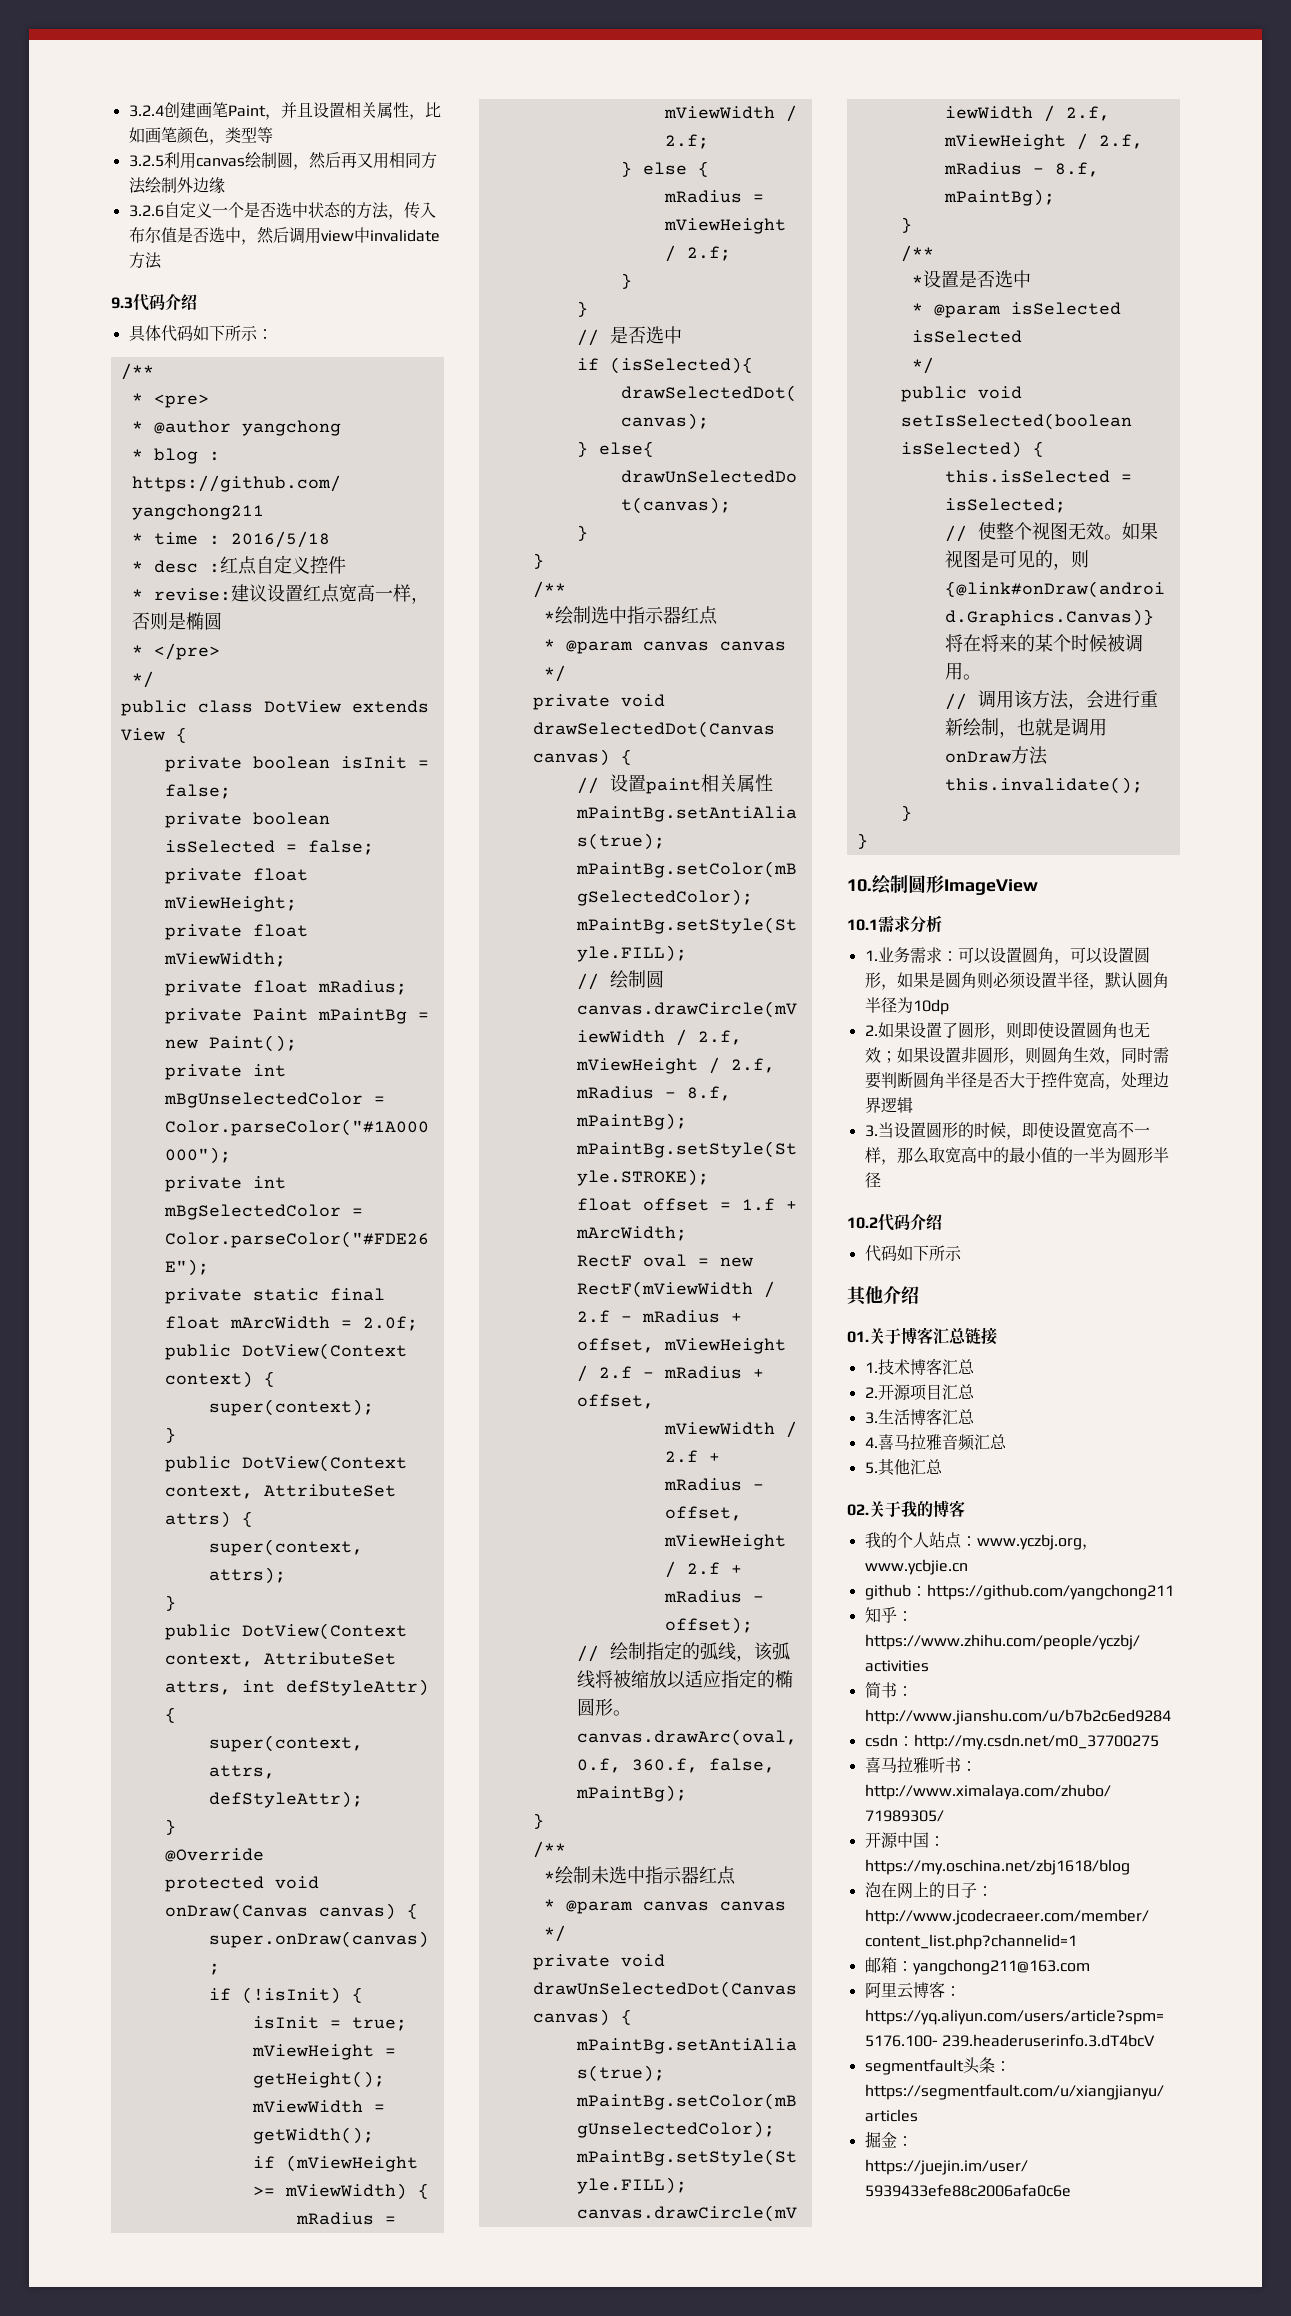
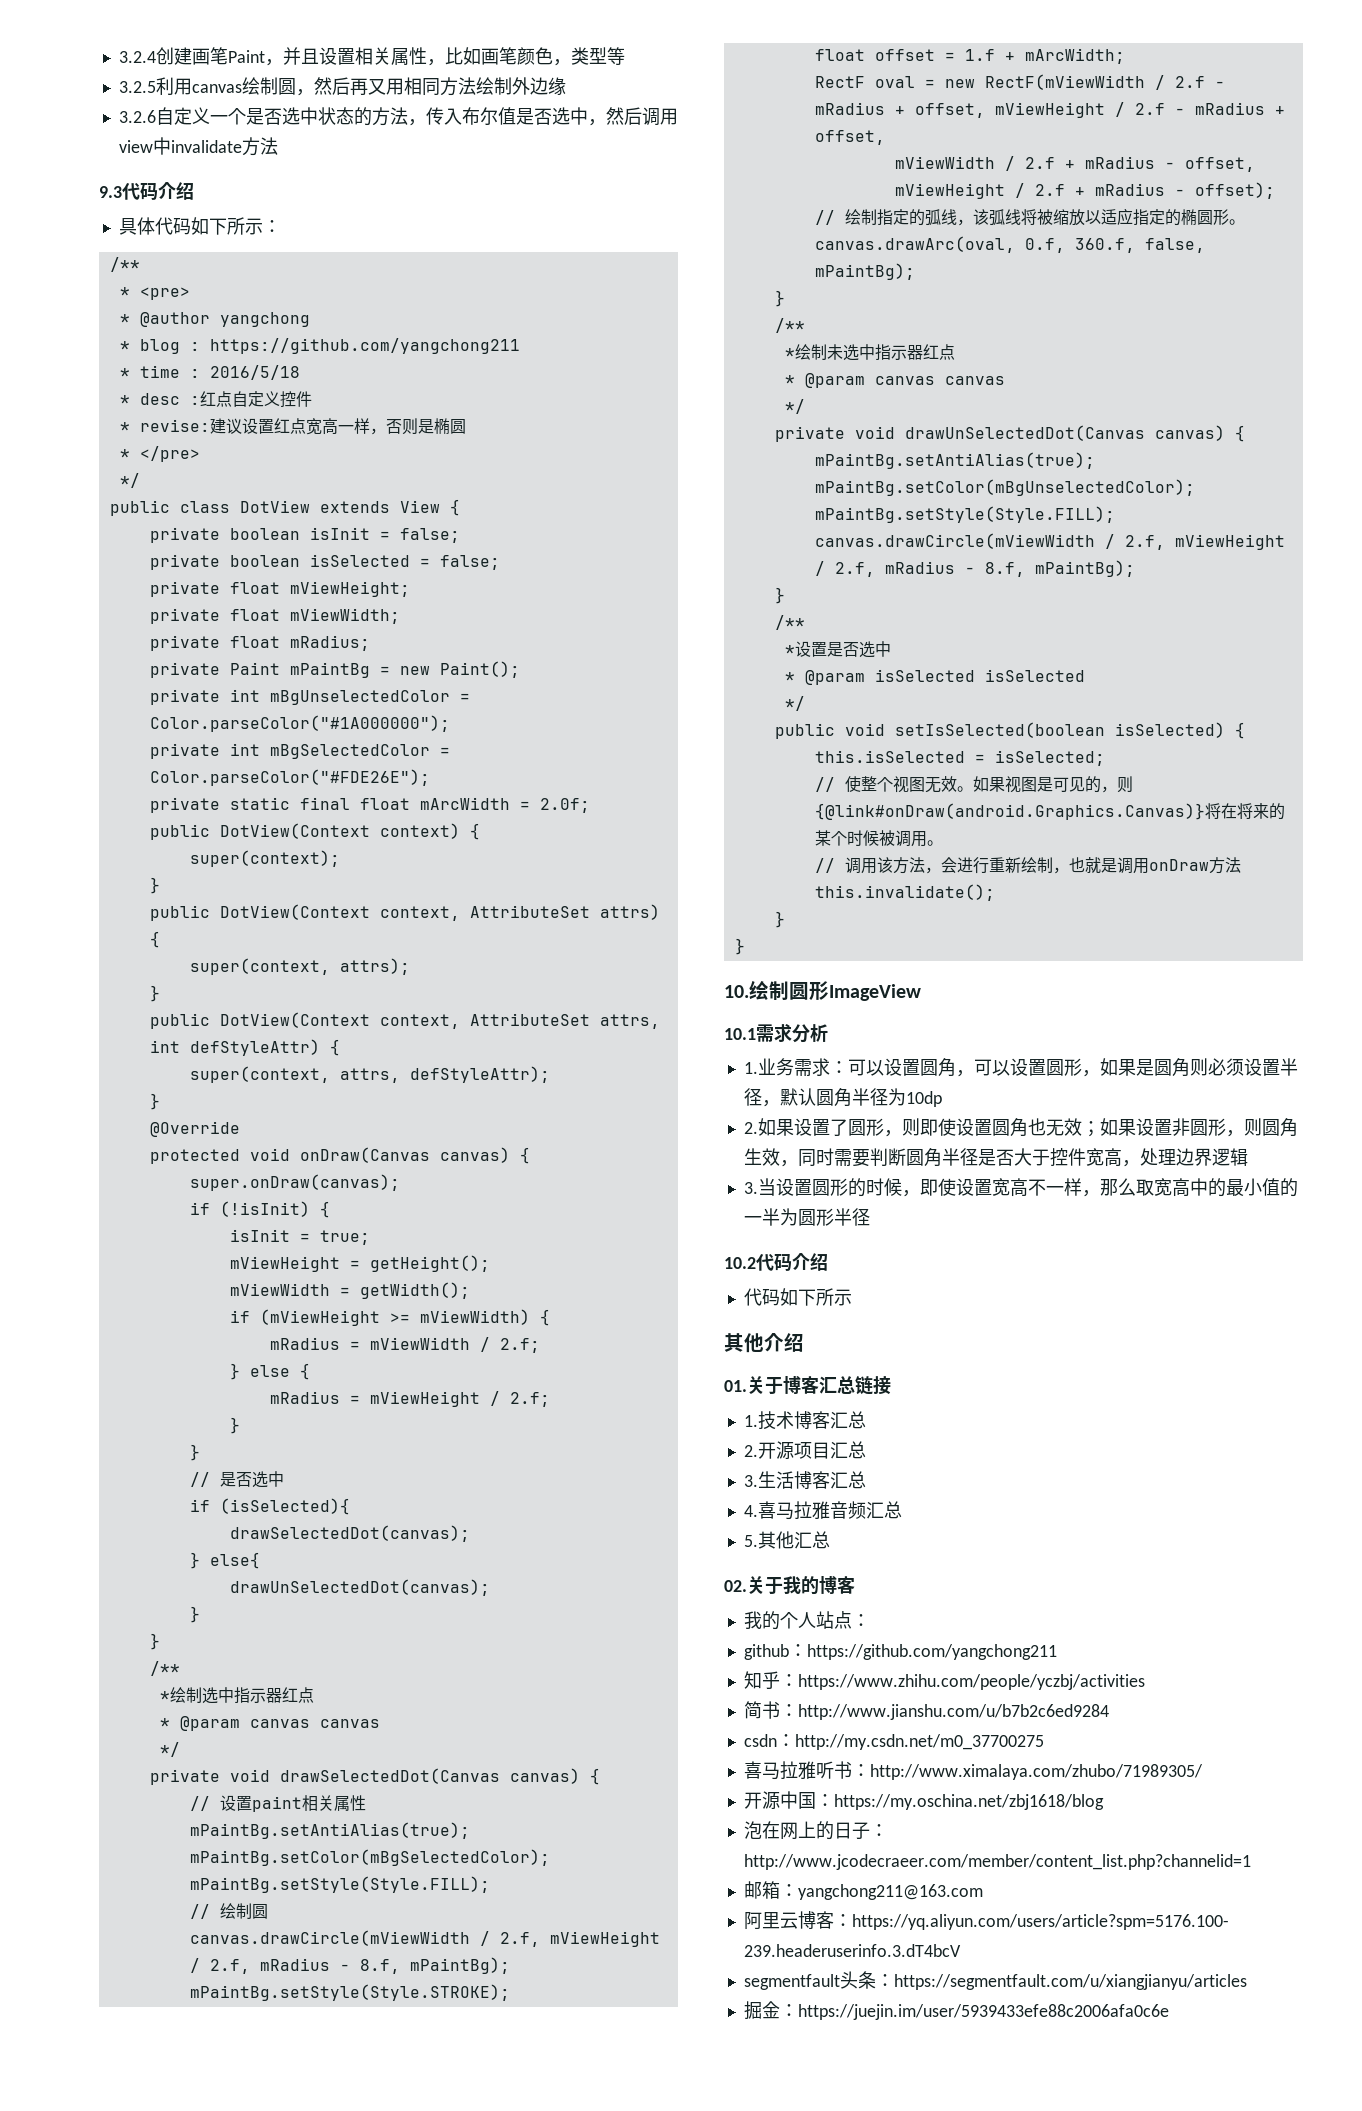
- 我的个人站点：www.yczbj.org，www.ycbjie.cn
+ 我的个人站点：

